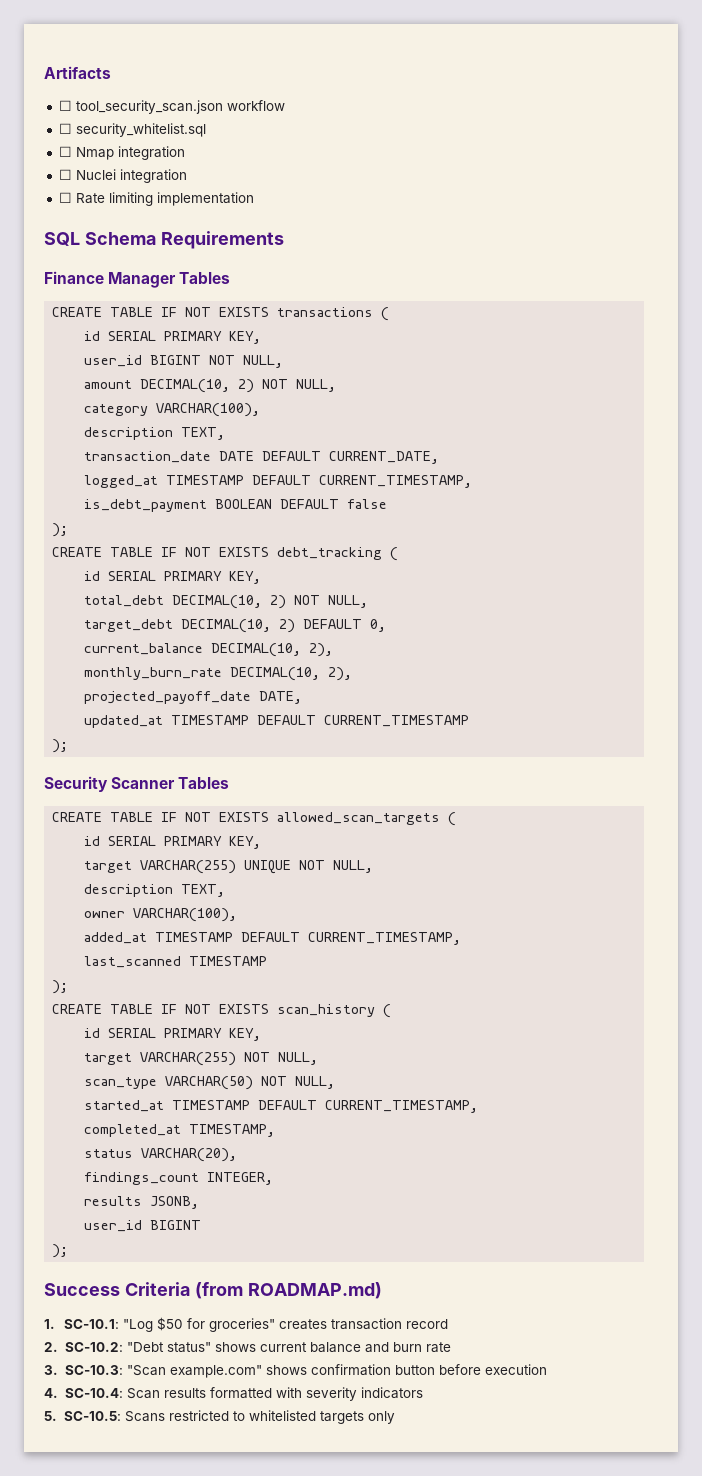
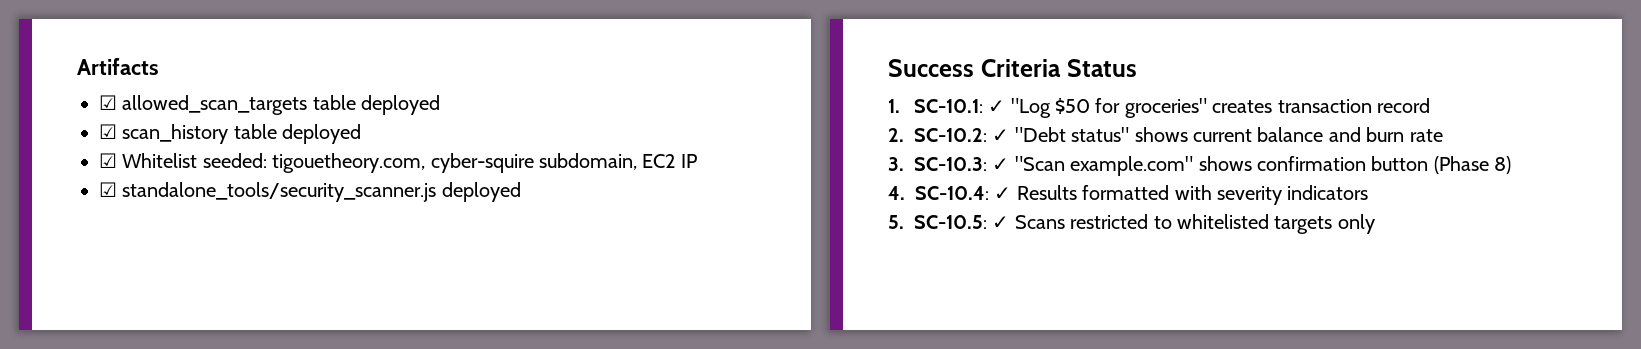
- ☐ tool_security_scan.json workflow
- ☐ security_whitelist.sql
- ☐ Nmap integration
- ☐ Nuclei integration
- ☐ Rate limiting implementation
- SQL Schema Requirements
- Finance Manager Tables
- CREATE TABLE IF NOT EXISTS transactions (
- id SERIAL PRIMARY KEY,
- user_id BIGINT NOT NULL,
- amount DECIMAL(10, 2) NOT NULL,
- category VARCHAR(100),
- description TEXT,
- transaction_date DATE DEFAULT CURRENT_DATE,
- logged_at TIMESTAMP DEFAULT CURRENT_TIMESTAMP,
- is_debt_payment BOOLEAN DEFAULT false
- );
- CREATE TABLE IF NOT EXISTS debt_tracking (
- id SERIAL PRIMARY KEY,
- total_debt DECIMAL(10, 2) NOT NULL,
- target_debt DECIMAL(10, 2) DEFAULT 0,
- current_balance DECIMAL(10, 2),
- monthly_burn_rate DECIMAL(10, 2),
- projected_payoff_date DATE,
- updated_at TIMESTAMP DEFAULT CURRENT_TIMESTAMP
- );
- Security Scanner Tables
- CREATE TABLE IF NOT EXISTS allowed_scan_targets (
- id SERIAL PRIMARY KEY,
- target VARCHAR(255) UNIQUE NOT NULL,
- description TEXT,
- owner VARCHAR(100),
- added_at TIMESTAMP DEFAULT CURRENT_TIMESTAMP,
- last_scanned TIMESTAMP
- );
- CREATE TABLE IF NOT EXISTS scan_history (
- id SERIAL PRIMARY KEY,
- target VARCHAR(255) NOT NULL,
- scan_type VARCHAR(50) NOT NULL,
- started_at TIMESTAMP DEFAULT CURRENT_TIMESTAMP,
- completed_at TIMESTAMP,
- status VARCHAR(20),
- findings_count INTEGER,
- results JSONB,
- user_id BIGINT
- );
+ ☑ allowed_scan_targets table deployed
+ ☑ scan_history table deployed
+ ☑ Whitelist seeded: tigouetheory.com, cyber-squire subdomain, EC2 IP
+ ☑ standalone_tools/security_scanner.js deployed
- Success Criteria (from ROADMAP.md)
+ Success Criteria Status
- 1. SC-10.1: "Log $50 for groceries" creates transaction record
+ 1. SC-10.1: ✓ "Log $50 for groceries" creates transaction record
- 2. SC-10.2: "Debt status" shows current balance and burn rate
+ 2. SC-10.2: ✓ "Debt status" shows current balance and burn rate
- 3. SC-10.3: "Scan example.com" shows confirmation button before execution
+ 3. SC-10.3: ✓ "Scan example.com" shows confirmation button (Phase 8)
- 4. SC-10.4: Scan results formatted with severity indicators
+ 4. SC-10.4: ✓ Results formatted with severity indicators
- 5. SC-10.5: Scans restricted to whitelisted targets only
+ 5. SC-10.5: ✓ Scans restricted to whitelisted targets only

